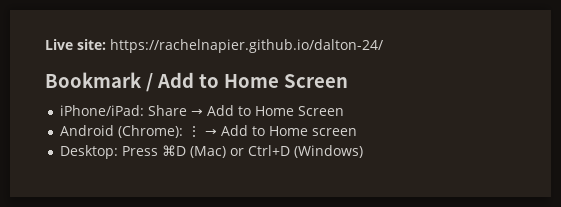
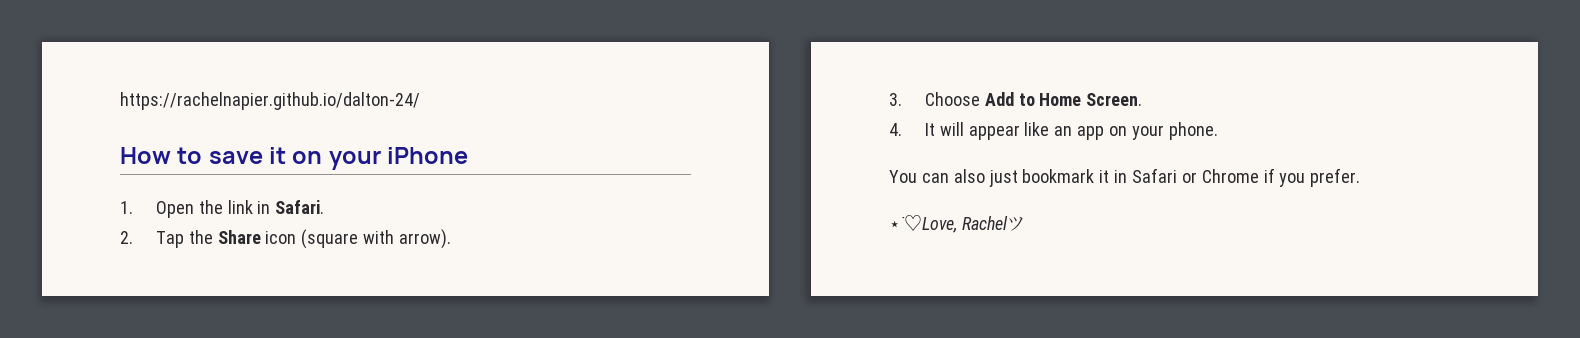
- Live site: https://rachelnapier.github.io/dalton-24/
+ https://rachelnapier.github.io/dalton-24/
- Bookmark / Add to Home Screen
- iPhone/iPad: Share → Add to Home Screen
- Android (Chrome): ⋮ → Add to Home screen
- Desktop: Press ⌘D (Mac) or Ctrl+D (Windows)
+ How to save it on your iPhone
+ 1. Open the link in Safari.
+ 2. Tap the Share icon (square with arrow).
+ 3. Choose Add to Home Screen.
+ 4. It will appear like an app on your phone.
+ You can also just bookmark it in Safari or Chrome if you prefer.
+ ⋆˙♡Love, Rachelツ

